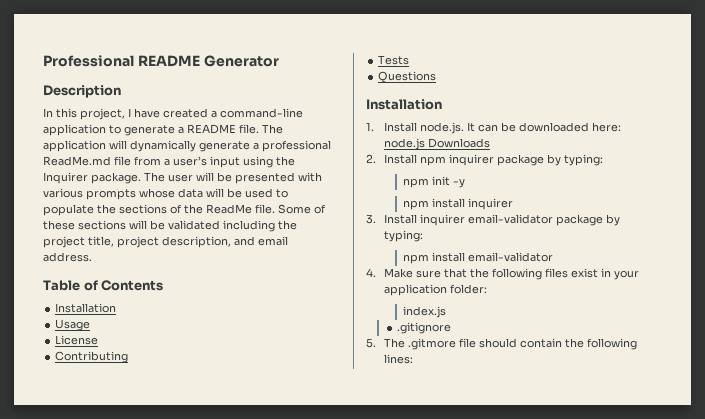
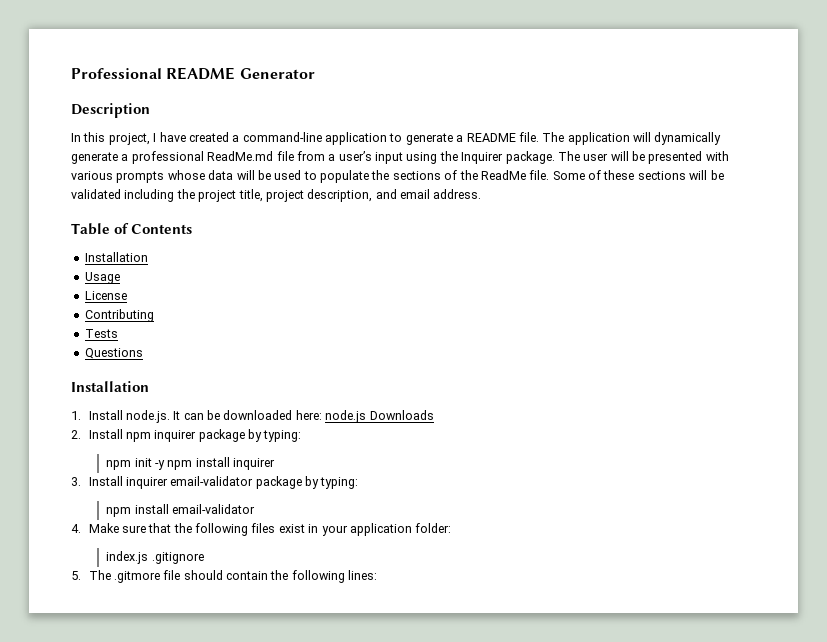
- npm init -y
- npm install inquirer
+ npm init -y npm install inquirer
- index.js
- .gitignore
+ index.js .gitignore

